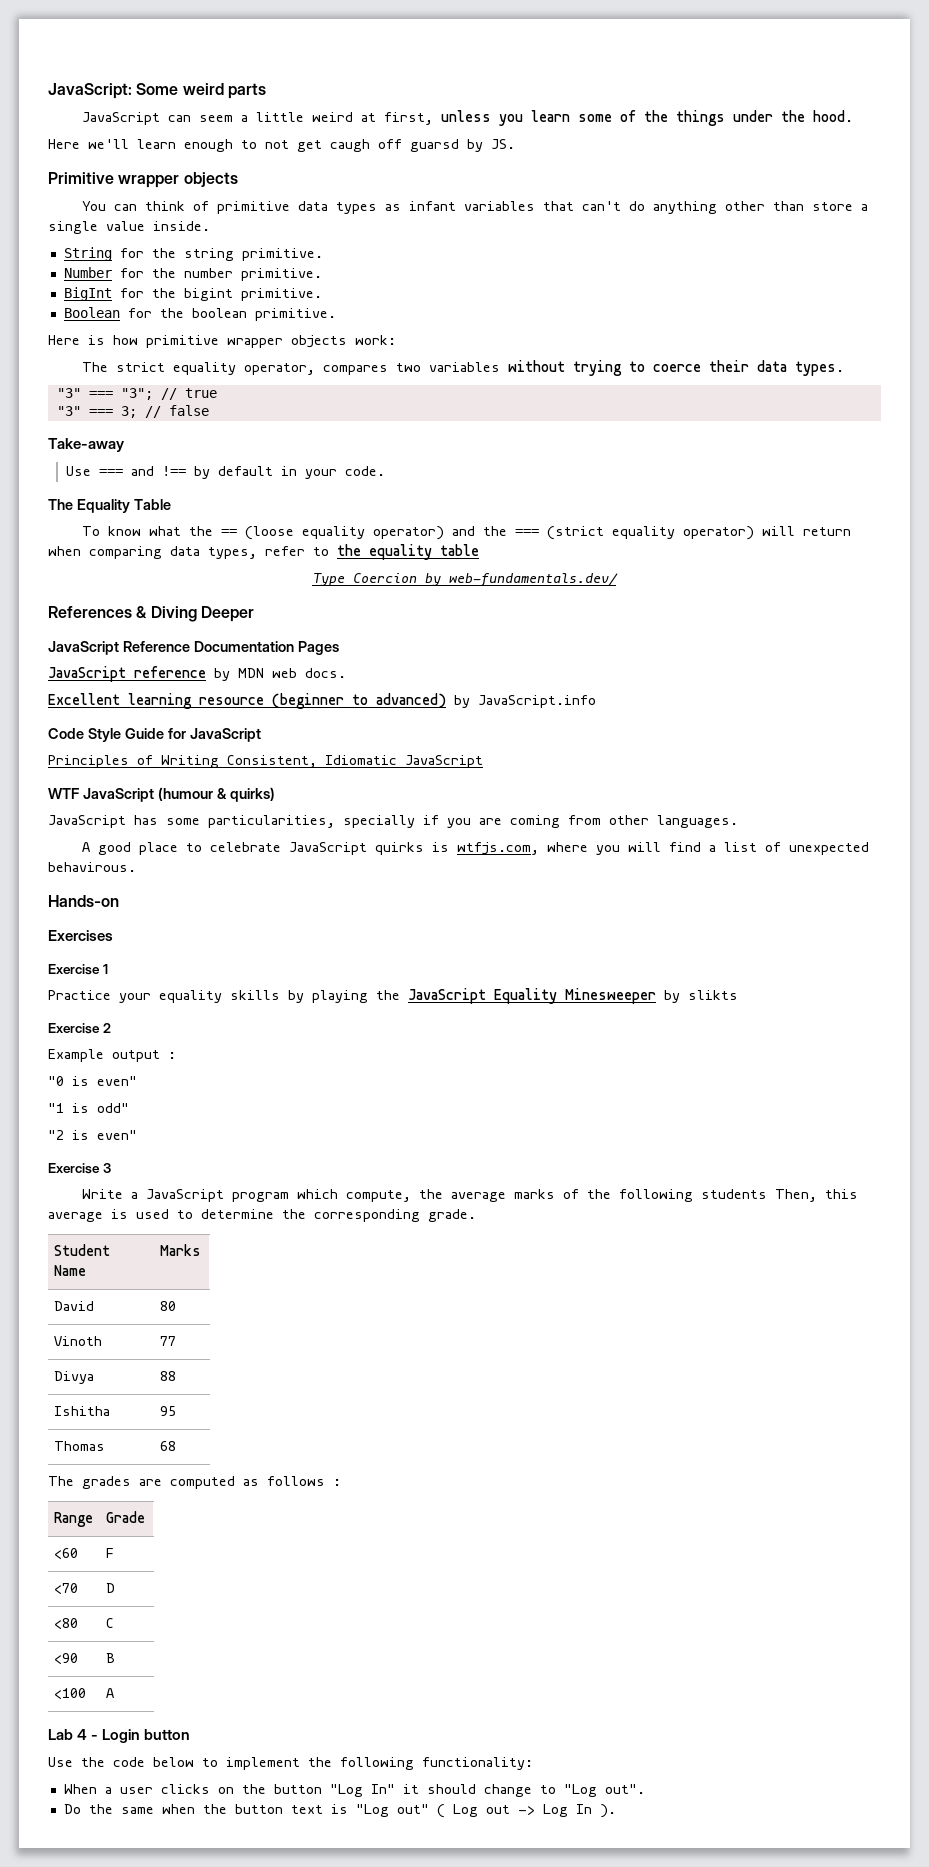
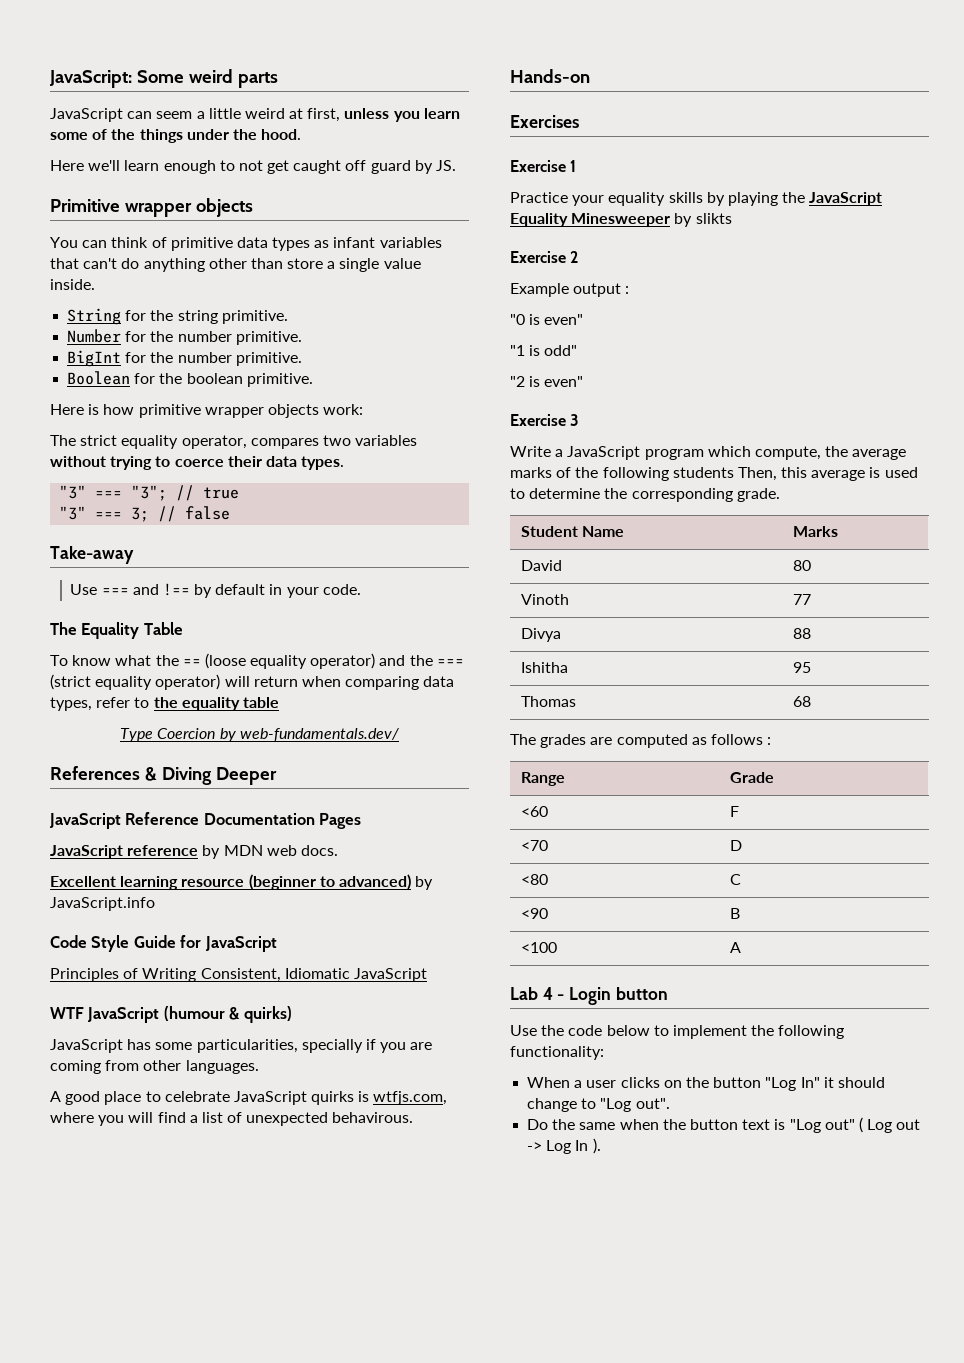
- Here we'll learn enough to not get caugh off guarsd by JS.
+ Here we'll learn enough to not get caught off guard by JS.
- BigInt for the bigint primitive.
+ BigInt for the number primitive.

